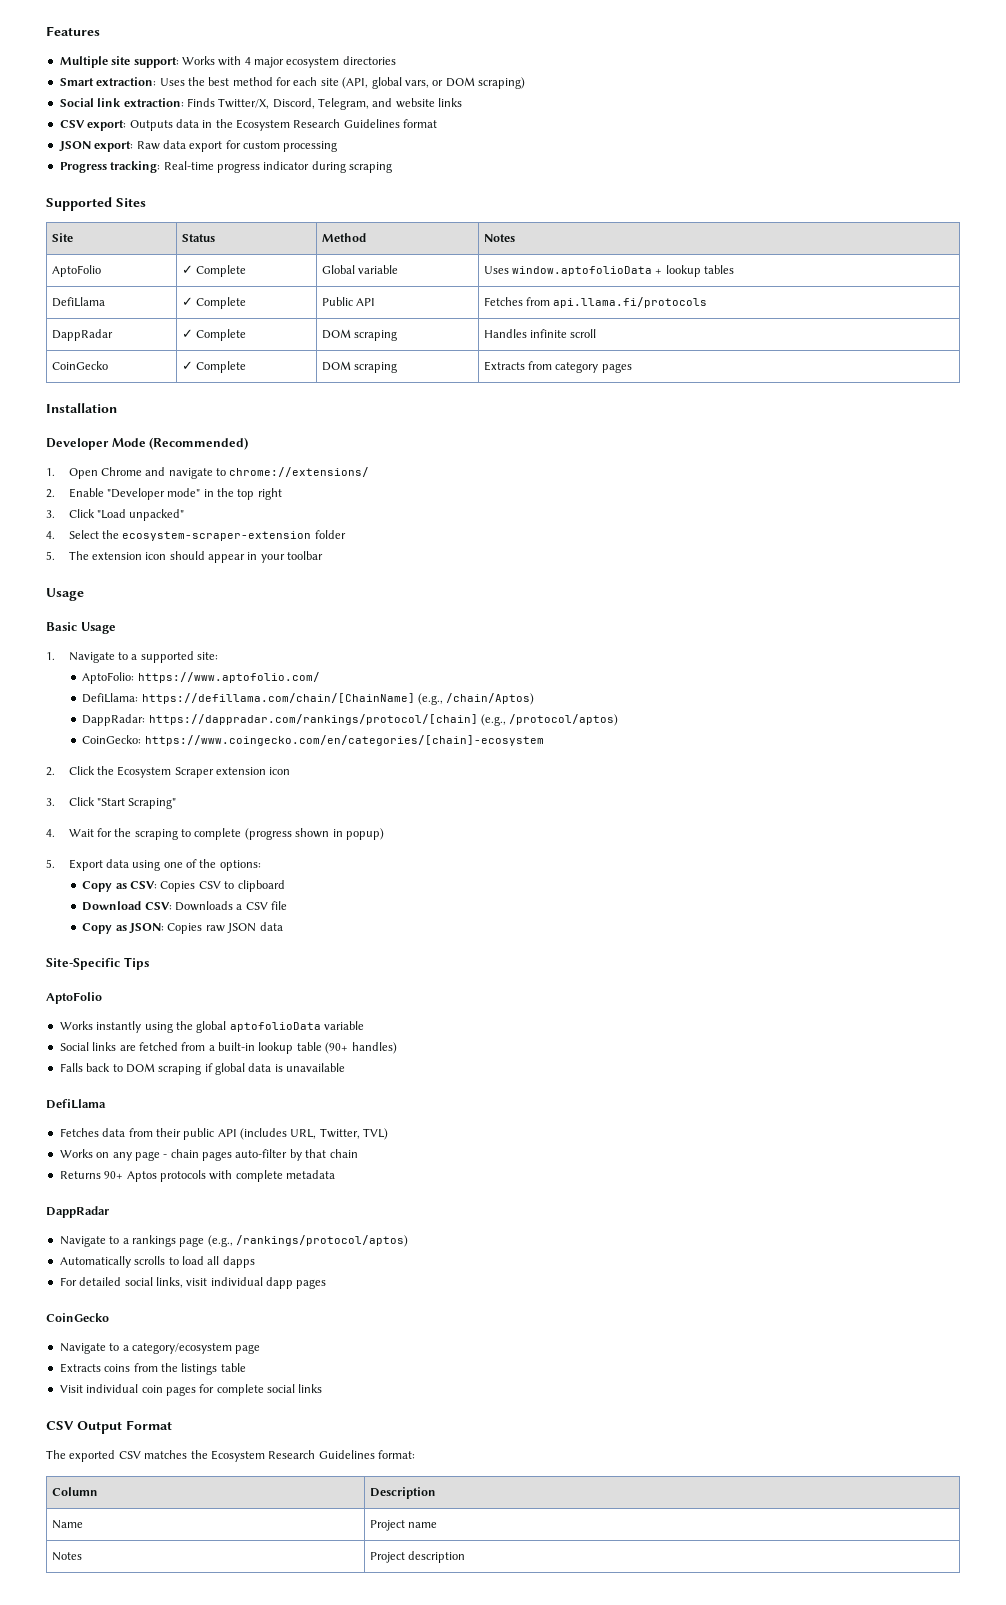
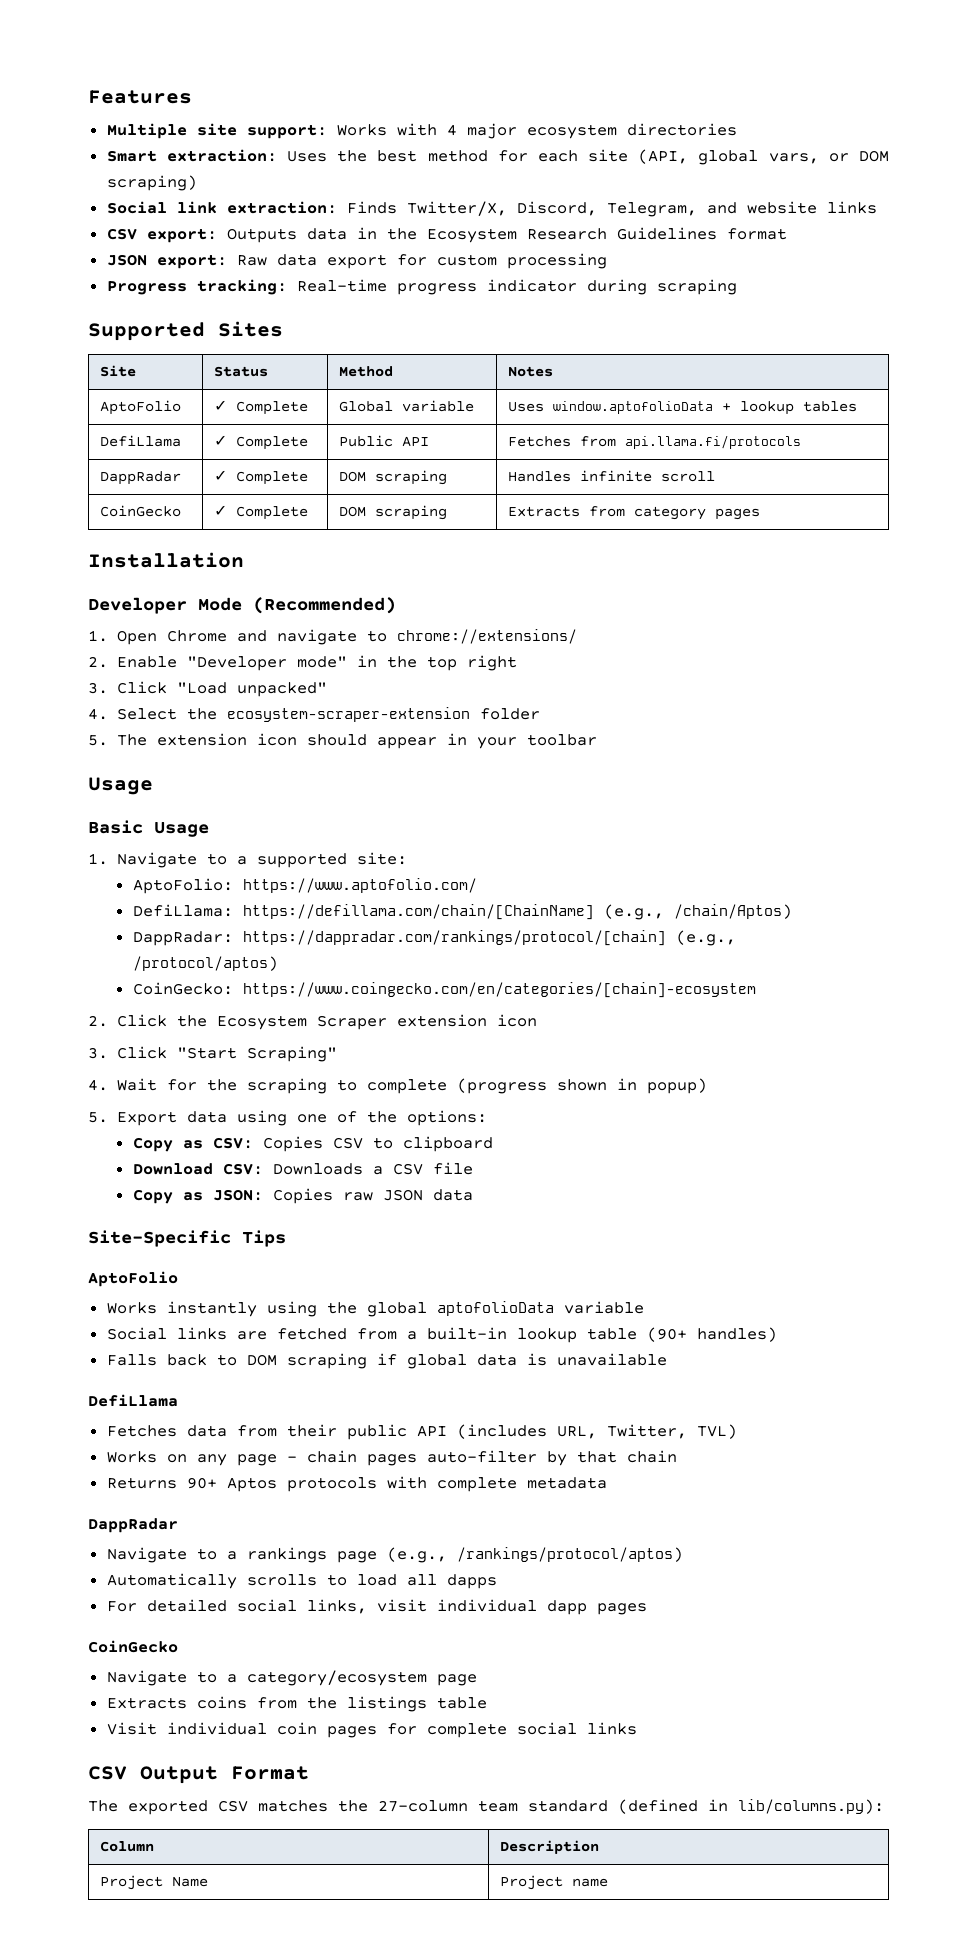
- The exported CSV matches the Ecosystem Research Guidelines format:
+ The exported CSV matches the 27-column team standard (defined in lib/columns.py):
- Name | Project name
+ Project Name | Project name
- Notes | Project description

